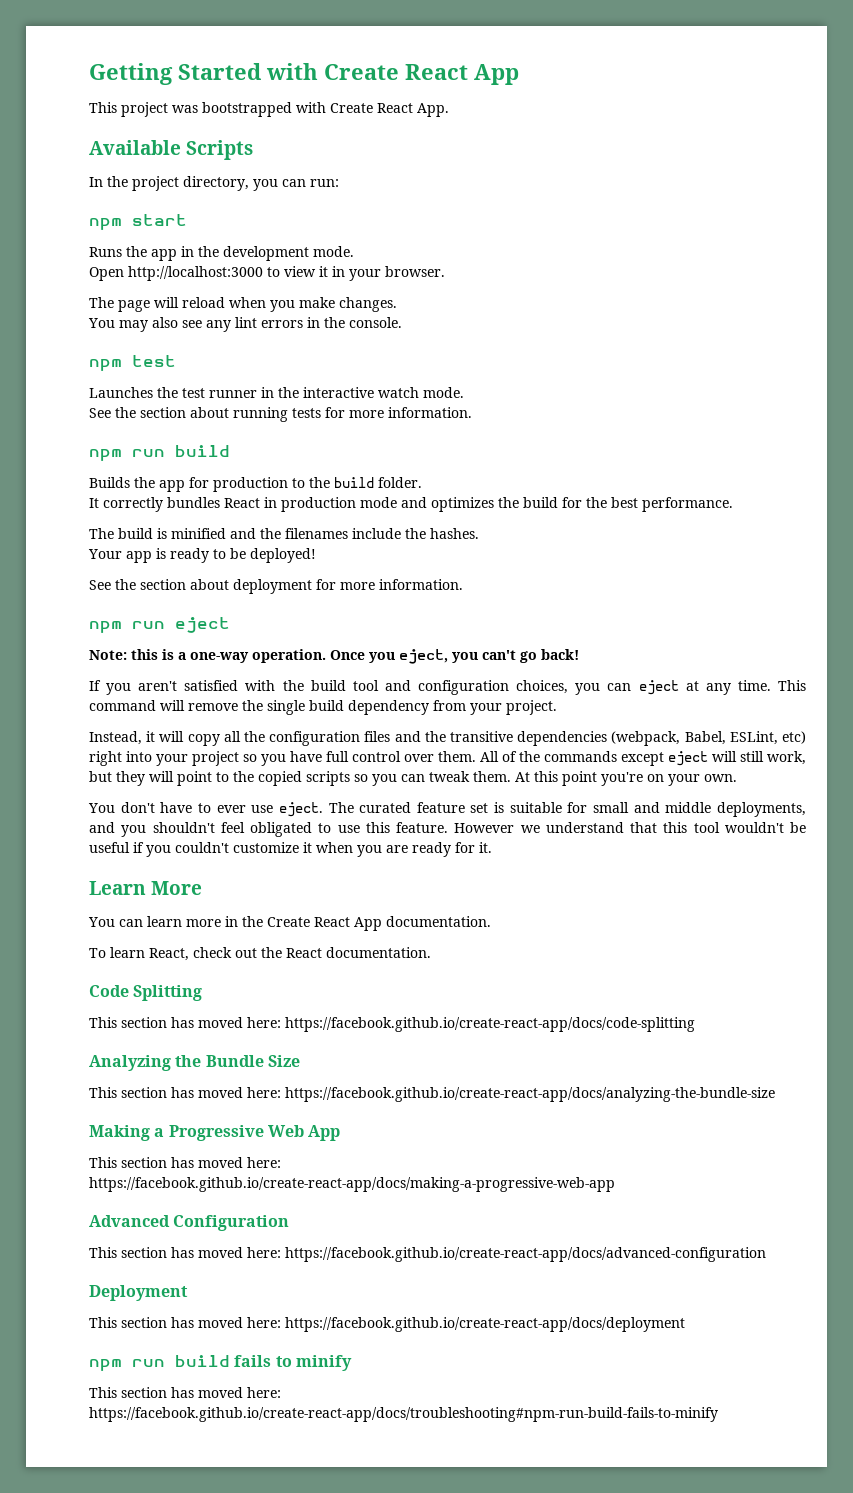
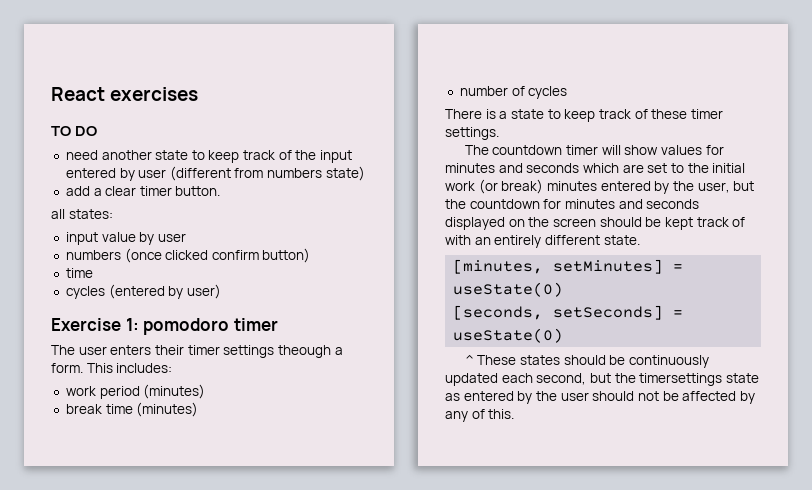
- Getting Started with Create React App
- This project was bootstrapped with Create React App.
- Available Scripts
- In the project directory, you can run:
- npm start
- Runs the app in the development mode.
- Open http://localhost:3000 to view it in your browser.
- The page will reload when you make changes.
- You may also see any lint errors in the console.
- npm test
- Launches the test runner in the interactive watch mode.
- See the section about running tests for more information.
- npm run build
- Builds the app for production to the build folder.
- It correctly bundles React in production mode and optimizes the build for the best performance.
- The build is minified and the filenames include the hashes.
- Your app is ready to be deployed!
- See the section about deployment for more information.
- npm run eject
- Note: this is a one-way operation. Once you eject, you can't go back!
- If you aren't satisfied with the build tool and configuration choices, you can eject at any time. This command will remove the single build dependency from your project.
- Instead, it will copy all the configuration files and the transitive dependencies (webpack, Babel, ESLint, etc) right into your project so you have full control over them. All of the commands except eject will still work, but they will point to the copied scripts so you can tweak them. At this point you're on your own.
- You don't have to ever use eject. The curated feature set is suitable for small and middle deployments, and you shouldn't feel obligated to use this feature. However we understand that this tool wouldn't be useful if you couldn't customize it when you are ready for it.
- Learn More
- You can learn more in the Create React App documentation.
- To learn React, check out the React documentation.
- Code Splitting
- This section has moved here: https://facebook.github.io/create-react-app/docs/code-splitting
- Analyzing the Bundle Size
- This section has moved here: https://facebook.github.io/create-react-app/docs/analyzing-the-bundle-size
- Making a Progressive Web App
- This section has moved here: https://facebook.github.io/create-react-app/docs/making-a-progressive-web-app
- Advanced Configuration
- This section has moved here: https://facebook.github.io/create-react-app/docs/advanced-configuration
- Deployment
- This section has moved here: https://facebook.github.io/create-react-app/docs/deployment
- npm run build fails to minify
- This section has moved here: https://facebook.github.io/create-react-app/docs/troubleshooting#npm-run-build-fails-to-minify
+ React exercises
+ TO DO
+ need another state to keep track of the input entered by user (different from numbers state)
+ add a clear timer button.
+ all states:
+ input value by user
+ numbers (once clicked confirm button)
+ time
+ cycles (entered by user)
+ Exercise 1: pomodoro timer
+ The user enters their timer settings theough a form. This includes:
+ work period (minutes)
+ break time (minutes)
+ number of cycles
+ There is a state to keep track of these timer settings.
+ The countdown timer will show values for minutes and seconds which are set to the initial work (or break) minutes entered by the user, but the countdown for minutes and seconds displayed on the screen should be kept track of with an entirely different state.
+ [minutes, setMinutes] = useState(0)
+ [seconds, setSeconds] = useState(0)
+ ^ These states should be continuously updated each second, but the timersettings state as entered by the user should not be affected by any of this.

